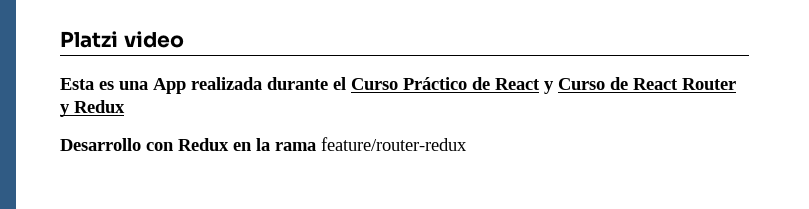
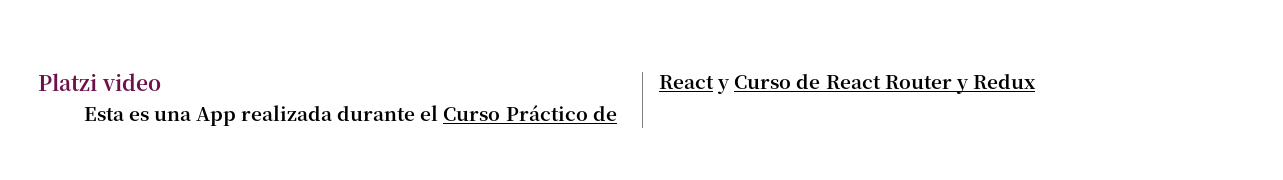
- Desarrollo con Redux en la rama feature/router-redux

